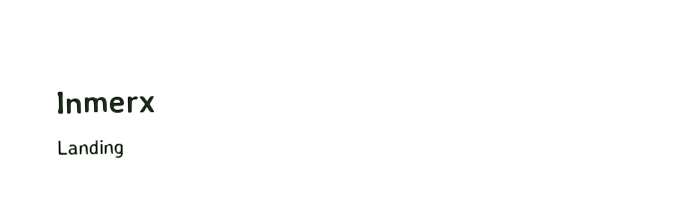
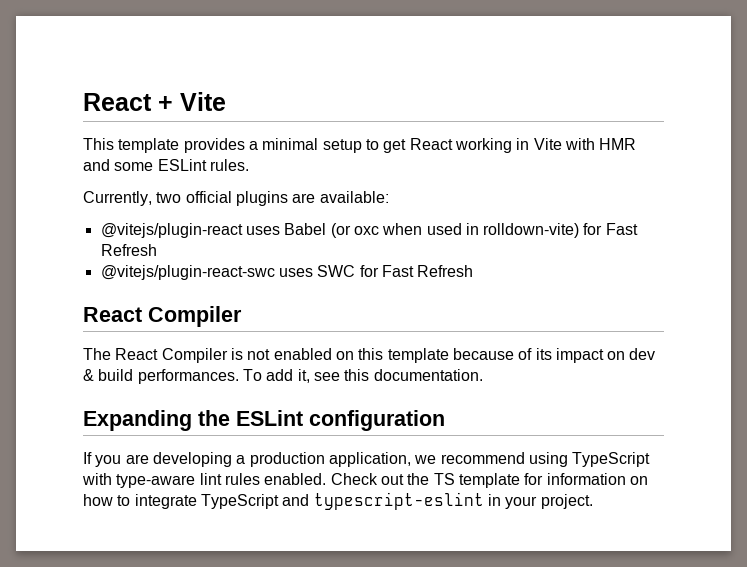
- Inmerx
- Landing
+ React + Vite
+ This template provides a minimal setup to get React working in Vite with HMR and some ESLint rules.
+ Currently, two official plugins are available:
+ @vitejs/plugin-react uses Babel (or oxc when used in rolldown-vite) for Fast Refresh
+ @vitejs/plugin-react-swc uses SWC for Fast Refresh
+ React Compiler
+ The React Compiler is not enabled on this template because of its impact on dev & build performances. To add it, see this documentation.
+ Expanding the ESLint configuration
+ If you are developing a production application, we recommend using TypeScript with type-aware lint rules enabled. Check out the TS template for information on how to integrate TypeScript and typescript-eslint in your project.

